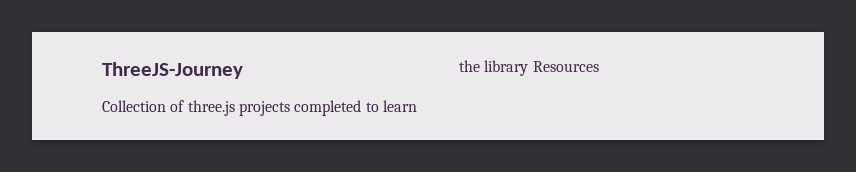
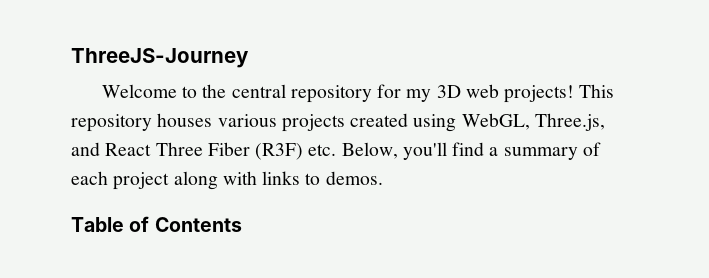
- Collection of three.js projects completed to learn the library Resources
+ Welcome to the central repository for my 3D web projects! This repository houses various projects created using WebGL, Three.js, and React Three Fiber (R3F) etc. Below, you'll find a summary of each project along with links to demos.
+ Table of Contents

